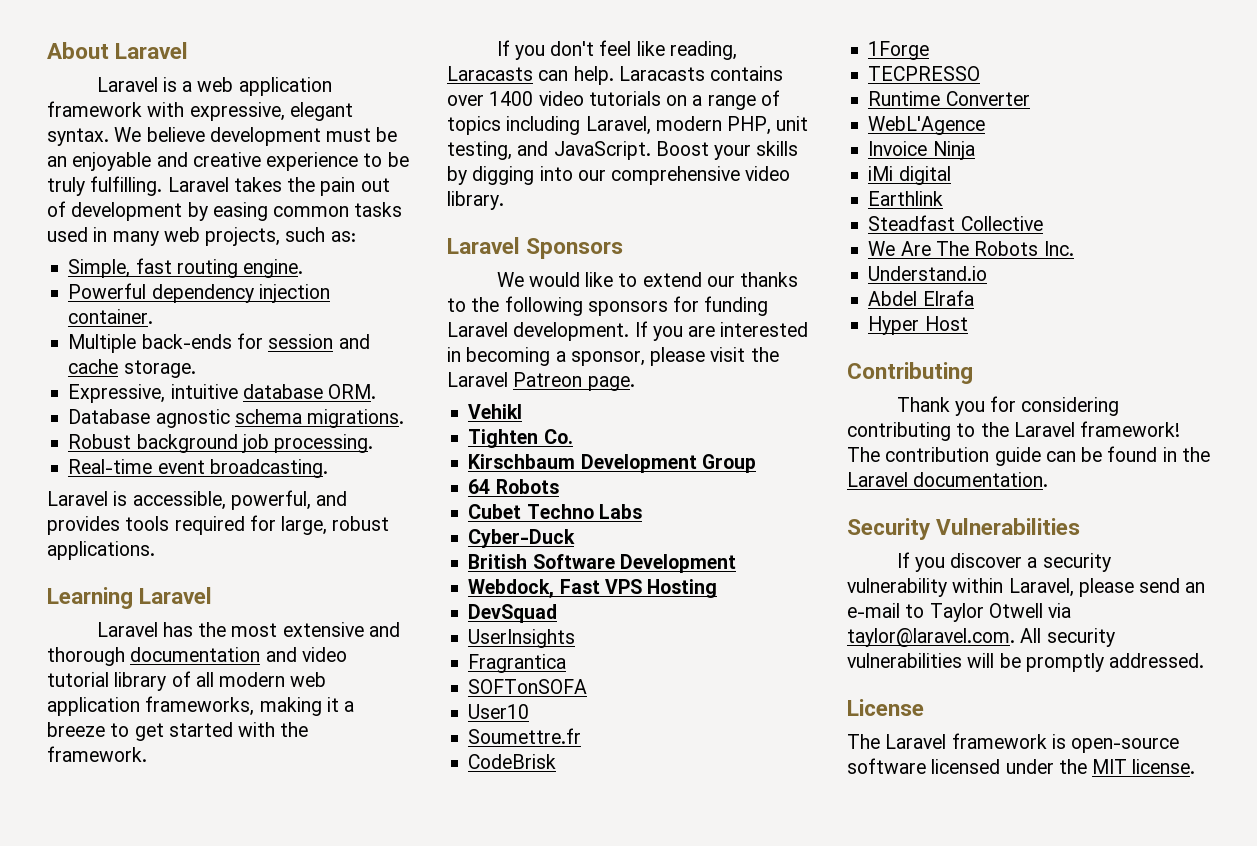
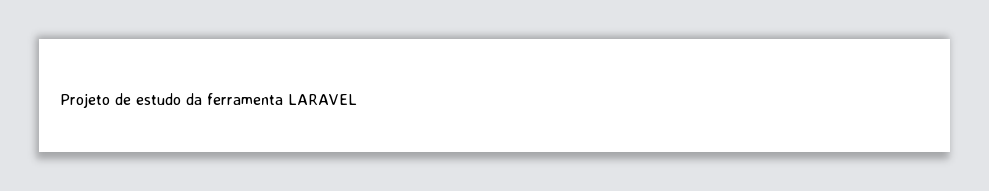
- About Laravel
- Laravel is a web application framework with expressive, elegant syntax. We believe development must be an enjoyable and creative experience to be truly fulfilling. Laravel takes the pain out of development by easing common tasks used in many web projects, such as:
- Simple, fast routing engine.
- Powerful dependency injection container.
- Multiple back-ends for session and cache storage.
- Expressive, intuitive database ORM.
- Database agnostic schema migrations.
- Robust background job processing.
- Real-time event broadcasting.
- Laravel is accessible, powerful, and provides tools required for large, robust applications.
- Learning Laravel
- Laravel has the most extensive and thorough documentation and video tutorial library of all modern web application frameworks, making it a breeze to get started with the framework.
- If you don't feel like reading, Laracasts can help. Laracasts contains over 1400 video tutorials on a range of topics including Laravel, modern PHP, unit testing, and JavaScript. Boost your skills by digging into our comprehensive video library.
- Laravel Sponsors
- We would like to extend our thanks to the following sponsors for funding Laravel development. If you are interested in becoming a sponsor, please visit the Laravel Patreon page.
- Vehikl
- Tighten Co.
- Kirschbaum Development Group
- 64 Robots
- Cubet Techno Labs
- Cyber-Duck
- British Software Development
- Webdock, Fast VPS Hosting
- DevSquad
- UserInsights
- Fragrantica
- SOFTonSOFA
- User10
- Soumettre.fr
- CodeBrisk
- 1Forge
- TECPRESSO
- Runtime Converter
- WebL'Agence
- Invoice Ninja
- iMi digital
- Earthlink
- Steadfast Collective
- We Are The Robots Inc.
- Understand.io
- Abdel Elrafa
- Hyper Host
- Contributing
- Thank you for considering contributing to the Laravel framework! The contribution guide can be found in the Laravel documentation.
- Security Vulnerabilities
- If you discover a security vulnerability within Laravel, please send an e-mail to Taylor Otwell via taylor@laravel.com. All security vulnerabilities will be promptly addressed.
- License
- The Laravel framework is open-source software licensed under the MIT license.
+ Projeto de estudo da ferramenta LARAVEL

